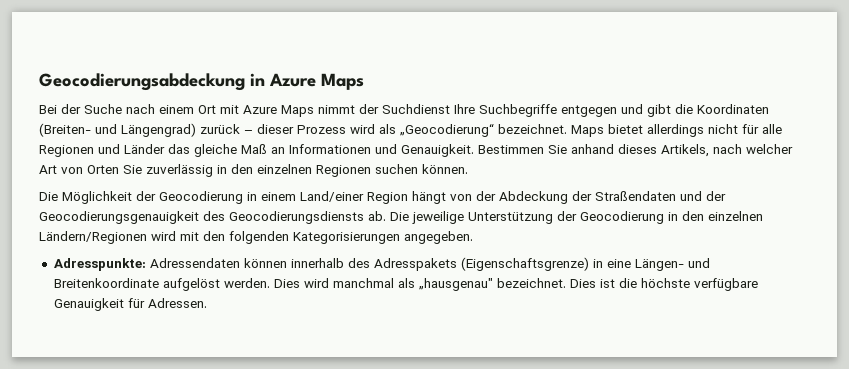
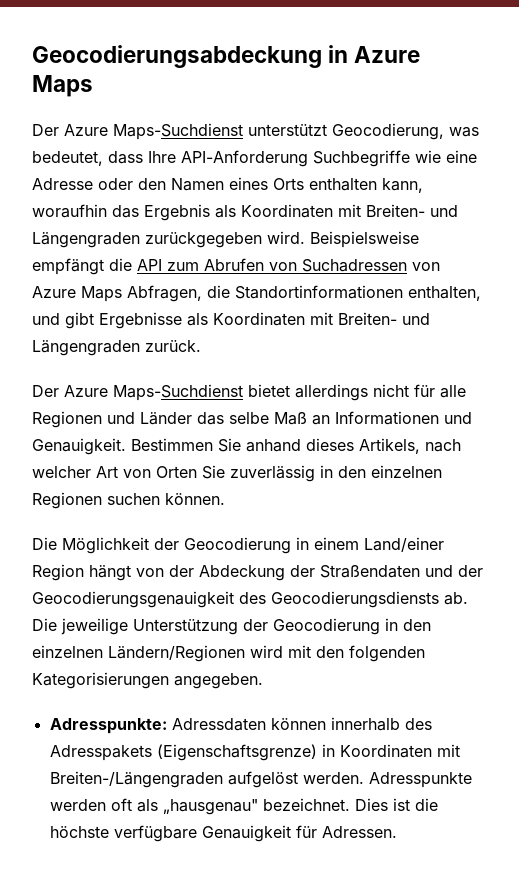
- Bei der Suche nach einem Ort mit Azure Maps nimmt der Suchdienst Ihre Suchbegriffe entgegen und gibt die Koordinaten (Breiten- und Längengrad) zurück – dieser Prozess wird als „Geocodierung“ bezeichnet. Maps bietet allerdings nicht für alle Regionen und Länder das gleiche Maß an Informationen und Genauigkeit.
+ Der Azure Maps-Suchdienst unterstützt Geocodierung, was bedeutet, dass Ihre API-Anforderung Suchbegriffe wie eine Adresse oder den Namen eines Orts enthalten kann, woraufhin das Ergebnis als Koordinaten mit Breiten- und Längengraden zurückgegeben wird. Beispielsweise empfängt die API zum Abrufen von Suchadressen von Azure Maps Abfragen, die Standortinformationen enthalten, und gibt Ergebnisse als Koordinaten mit Breiten- und Längengraden zurück.
+ Der Azure Maps-Suchdienst bietet allerdings nicht für alle Regionen und Länder das selbe Maß an Informationen und Genauigkeit.
- Adresspunkte: Adressendaten können innerhalb des Adresspakets (Eigenschaftsgrenze) in eine Längen- und Breitenkoordinate aufgelöst werden. Dies wird manchmal als „hausgenau" bezeichnet.
+ Adresspunkte: Adressdaten können innerhalb des Adresspakets (Eigenschaftsgrenze) in Koordinaten mit Breiten-/Längengraden aufgelöst werden. Adresspunkte werden oft als „hausgenau" bezeichnet.

